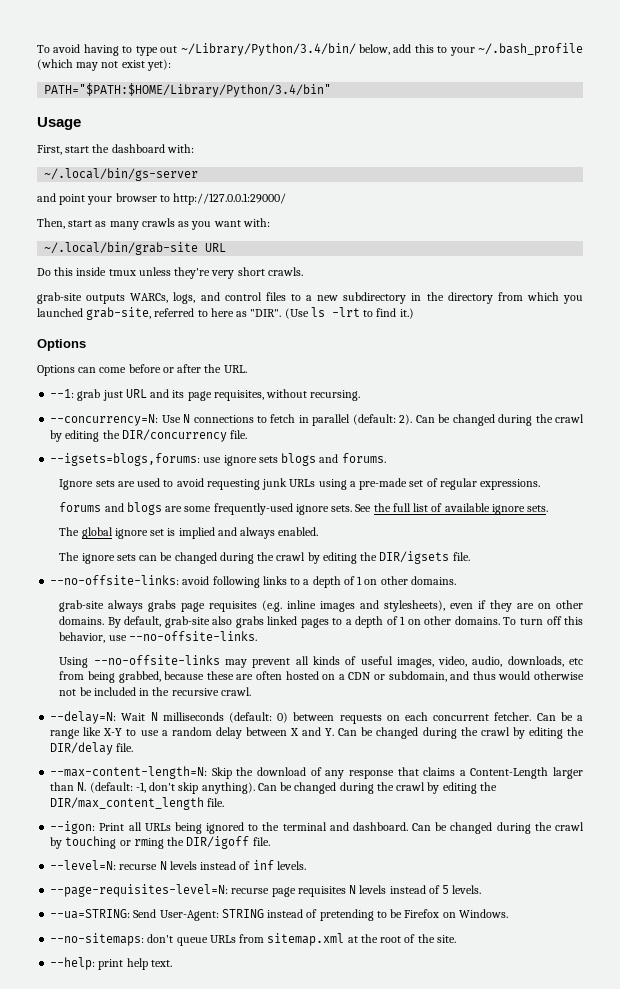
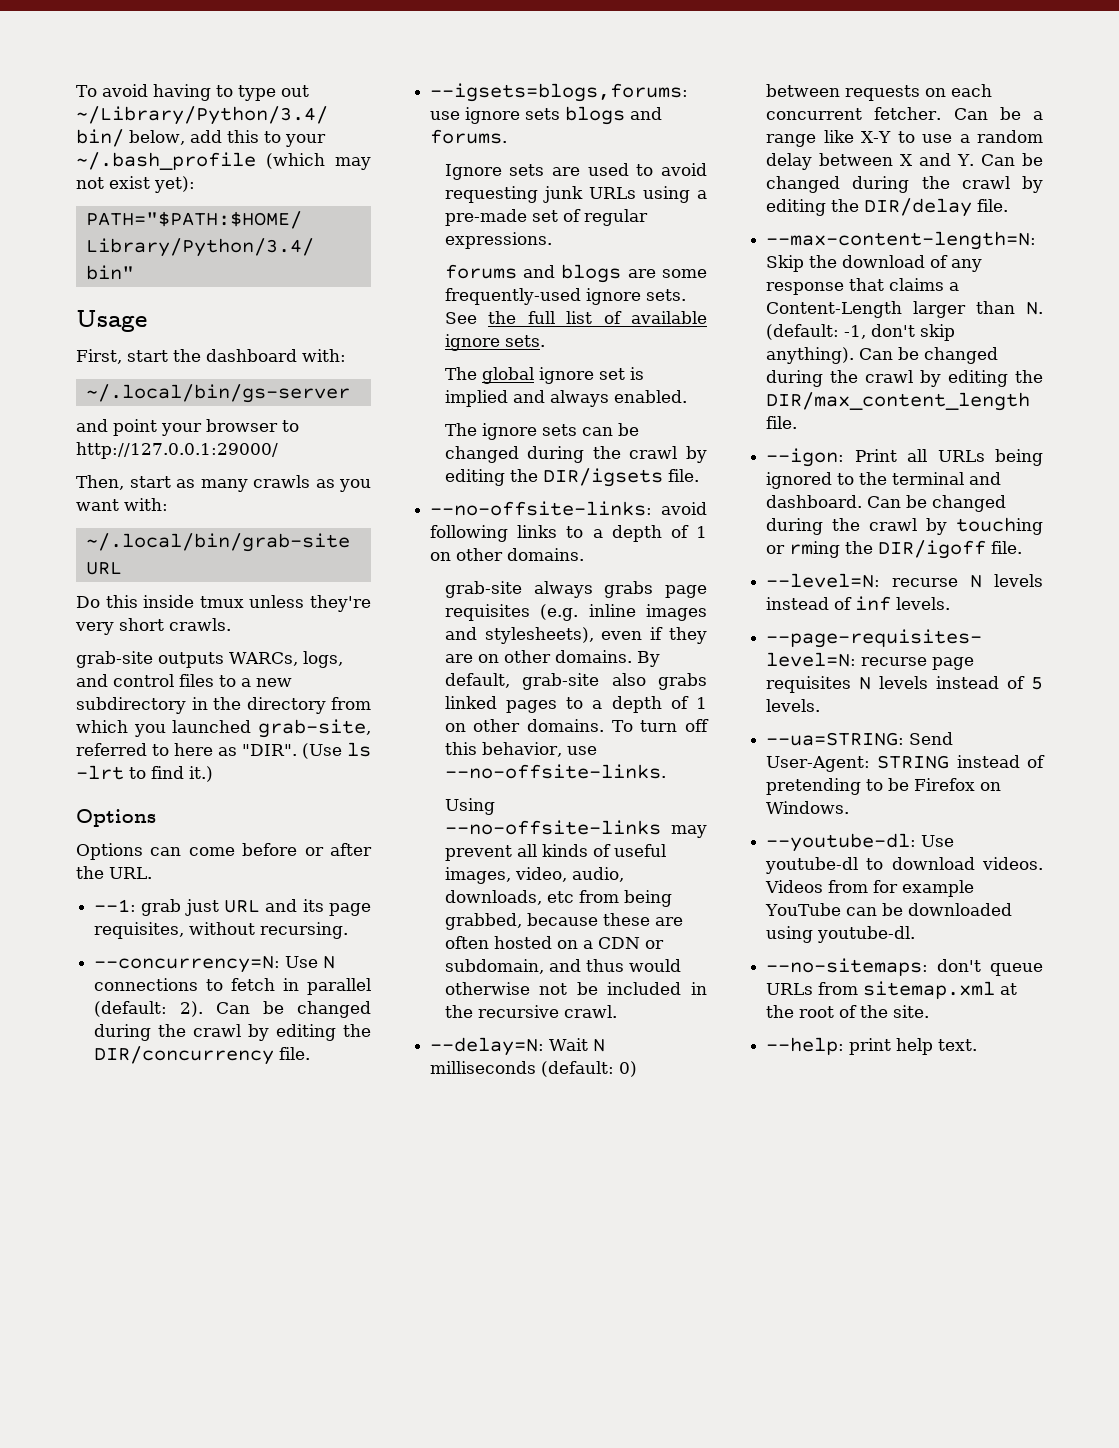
+ --youtube-dl: Use youtube-dl to download videos. Videos from for example YouTube can be downloaded using youtube-dl.

